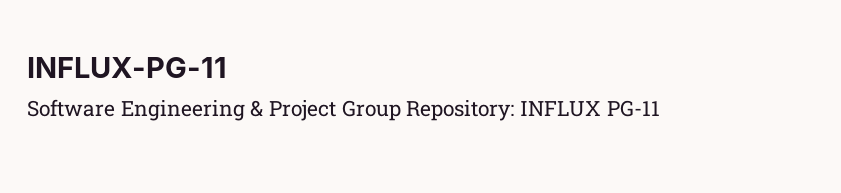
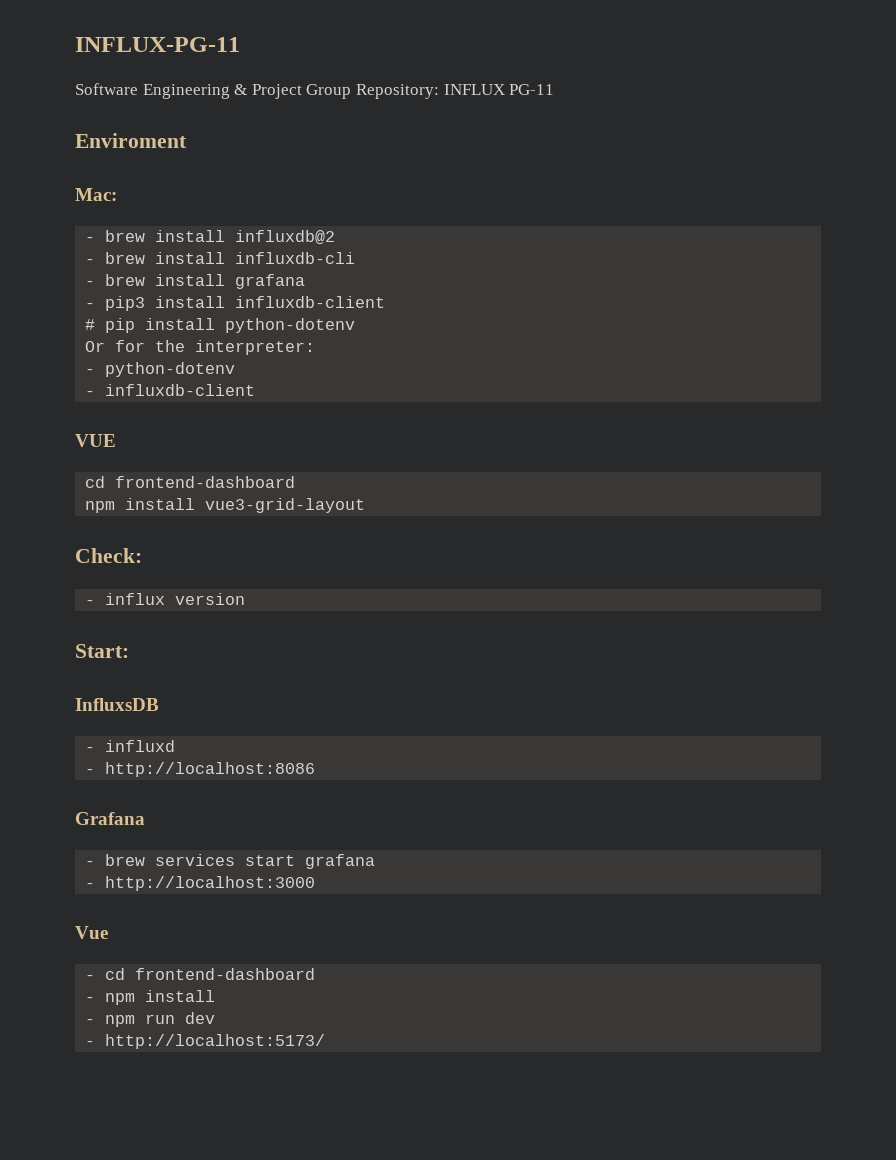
+ Enviroment
+ Mac:
+ - brew install influxdb@2
+ - brew install influxdb-cli
+ - brew install grafana
+ - pip3 install influxdb-client
+ # pip install python-dotenv
+ Or for the interpreter:
+ - python-dotenv
+ - influxdb-client
+ VUE
+ cd frontend-dashboard
+ npm install vue3-grid-layout
+ Check:
+ - influx version
+ Start:
+ InfluxsDB
+ - influxd
+ - http://localhost:8086
+ Grafana
+ - brew services start grafana
+ - http://localhost:3000
+ Vue
+ - cd frontend-dashboard
+ - npm install
+ - npm run dev
+ - http://localhost:5173/

